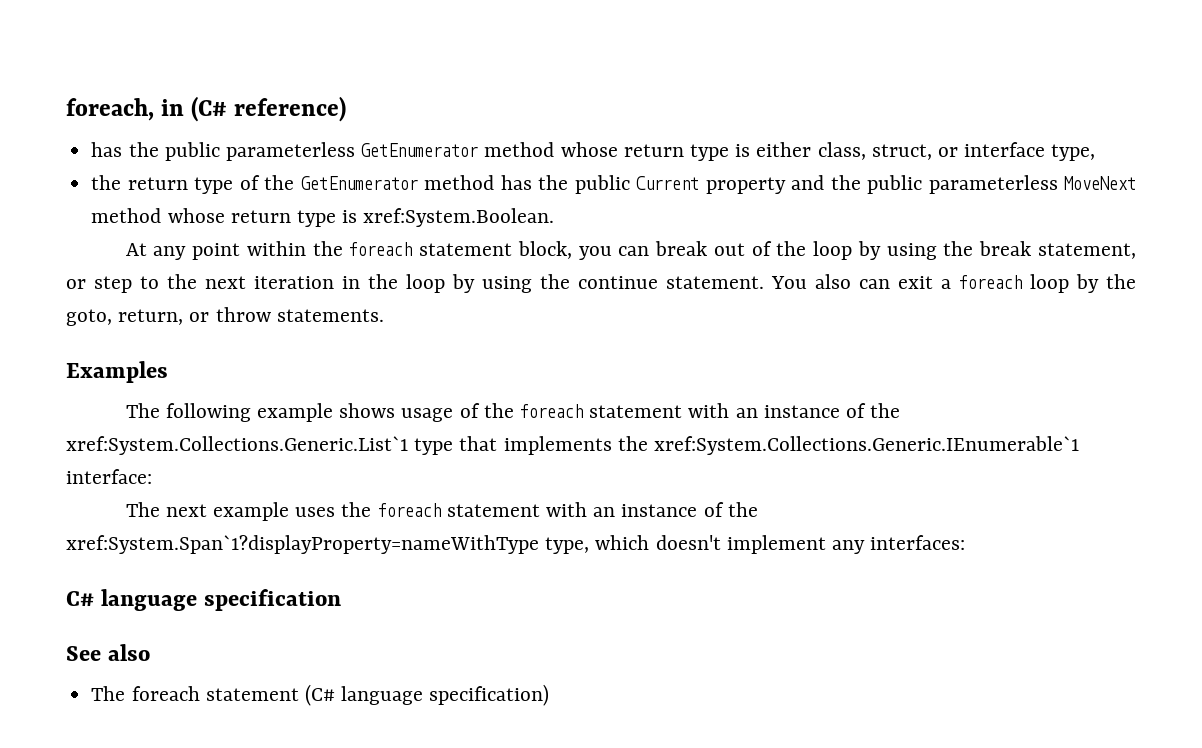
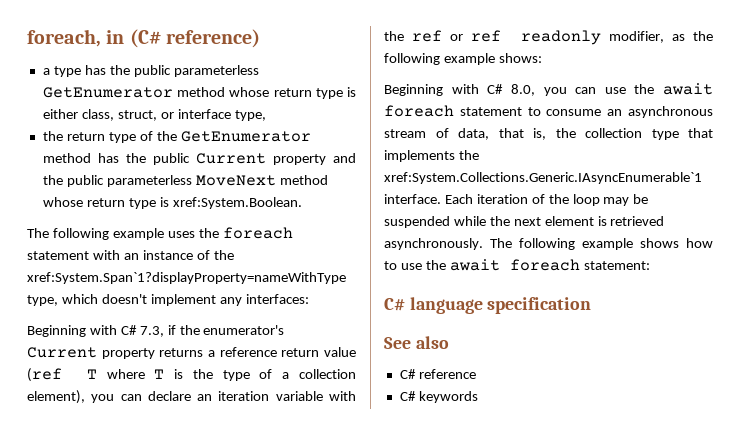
- has the public parameterless GetEnumerator method whose return type is either class, struct, or interface type,
+ a type has the public parameterless GetEnumerator method whose return type is either class, struct, or interface type,
- At any point within the foreach statement block, you can break out of the loop by using the break statement, or step to the next iteration in the loop by using the continue statement. You also can exit a foreach loop by the goto, return, or throw statements.
- Examples
- The following example shows usage of the foreach statement with an instance of the xref:System.Collections.Generic.List`1 type that implements the xref:System.Collections.Generic.IEnumerable`1 interface:
- The next example uses the foreach statement with an instance of the xref:System.Span`1?displayProperty=nameWithType type, which doesn't implement any interfaces:
+ The following example uses the foreach statement with an instance of the xref:System.Span`1?displayProperty=nameWithType type, which doesn't implement any interfaces:
+ Beginning with C# 7.3, if the enumerator's Current property returns a reference return value (ref T where T is the type of a collection element), you can declare an iteration variable with the ref or ref readonly modifier, as the following example shows:
+ Beginning with C# 8.0, you can use the await foreach statement to consume an asynchronous stream of data, that is, the collection type that implements the xref:System.Collections.Generic.IAsyncEnumerable`1 interface. Each iteration of the loop may be suspended while the next element is retrieved asynchronously. The following example shows how to use the await foreach statement:
- The foreach statement (C# language specification)
+ C# reference
+ C# keywords

